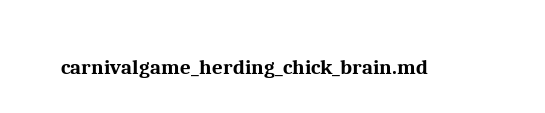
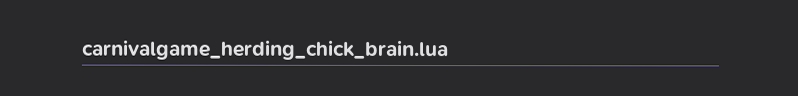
- carnivalgame_herding_chick_brain.md
+ carnivalgame_herding_chick_brain.lua

